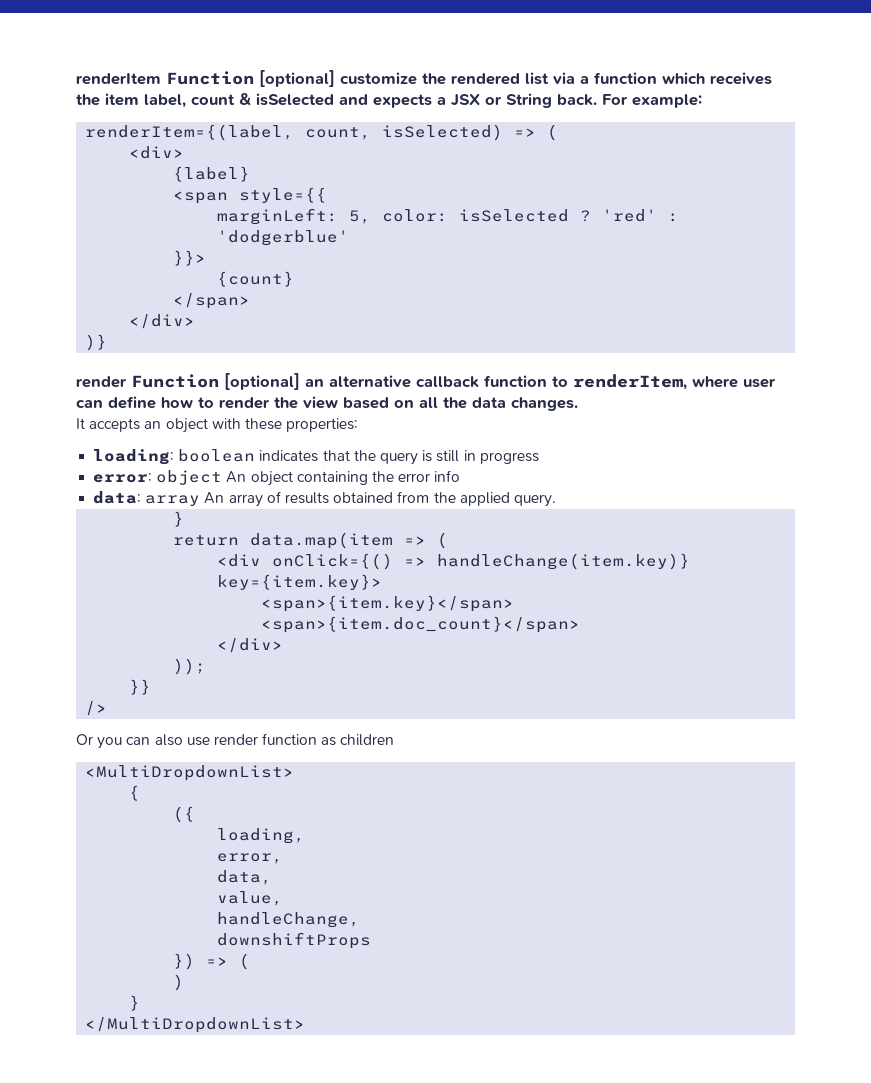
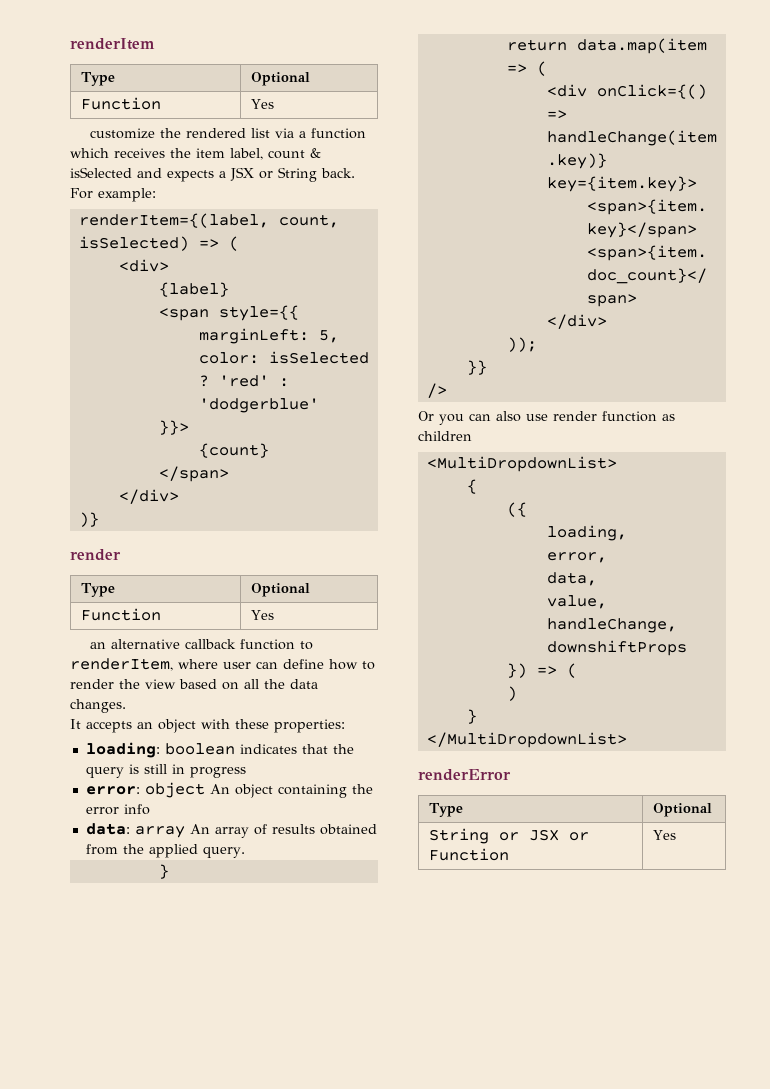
- renderItem Function [optional] customize the rendered list via a function which receives the item label, count & isSelected and expects a JSX or String back.
+ renderItem
+ Type | Optional
+ Function | Yes
+ customize the rendered list via a function which receives the item label, count & isSelected and expects a JSX or String back.
  )}
- render Function [optional] an alternative callback function to renderItem, where user can define how to render the view based on all the data changes.
+ render
+ Type | Optional
+ Function | Yes
+ an alternative callback function to renderItem, where user can define how to render the view based on all the data changes.
+ renderError
+ Type | Optional
+ String or JSX or Function | Yes

